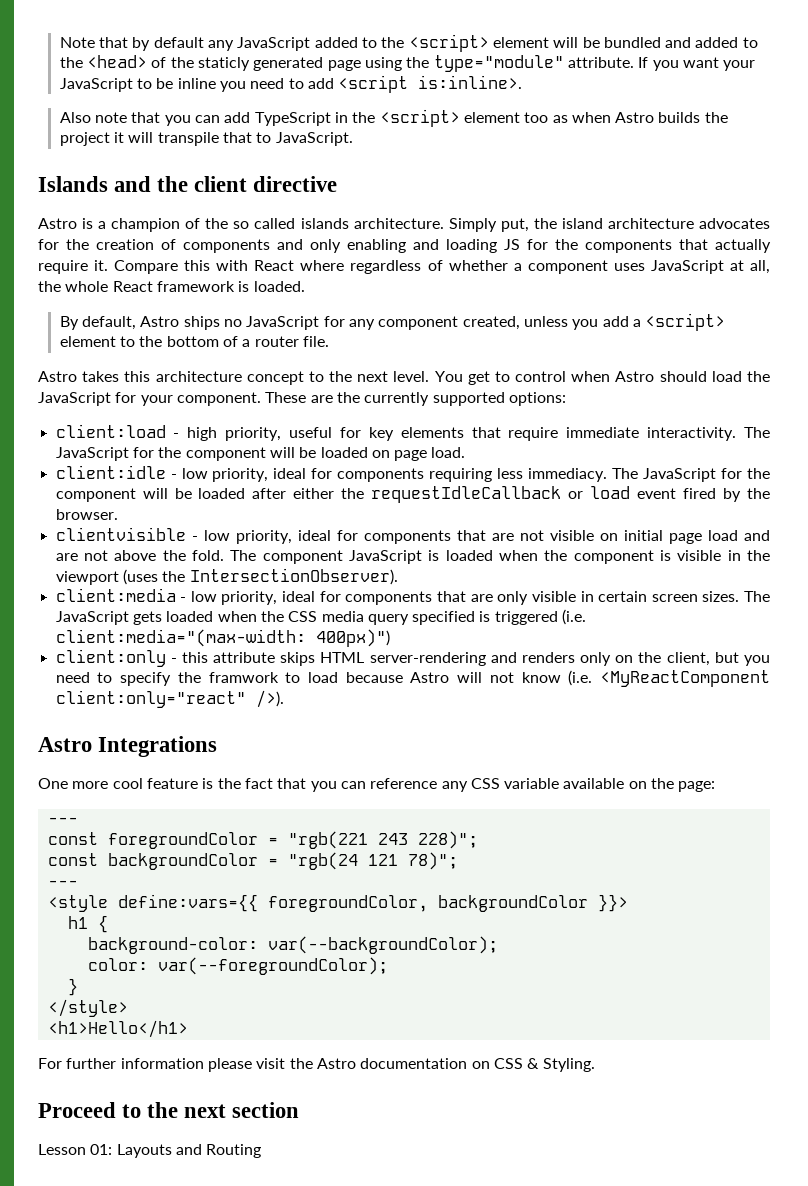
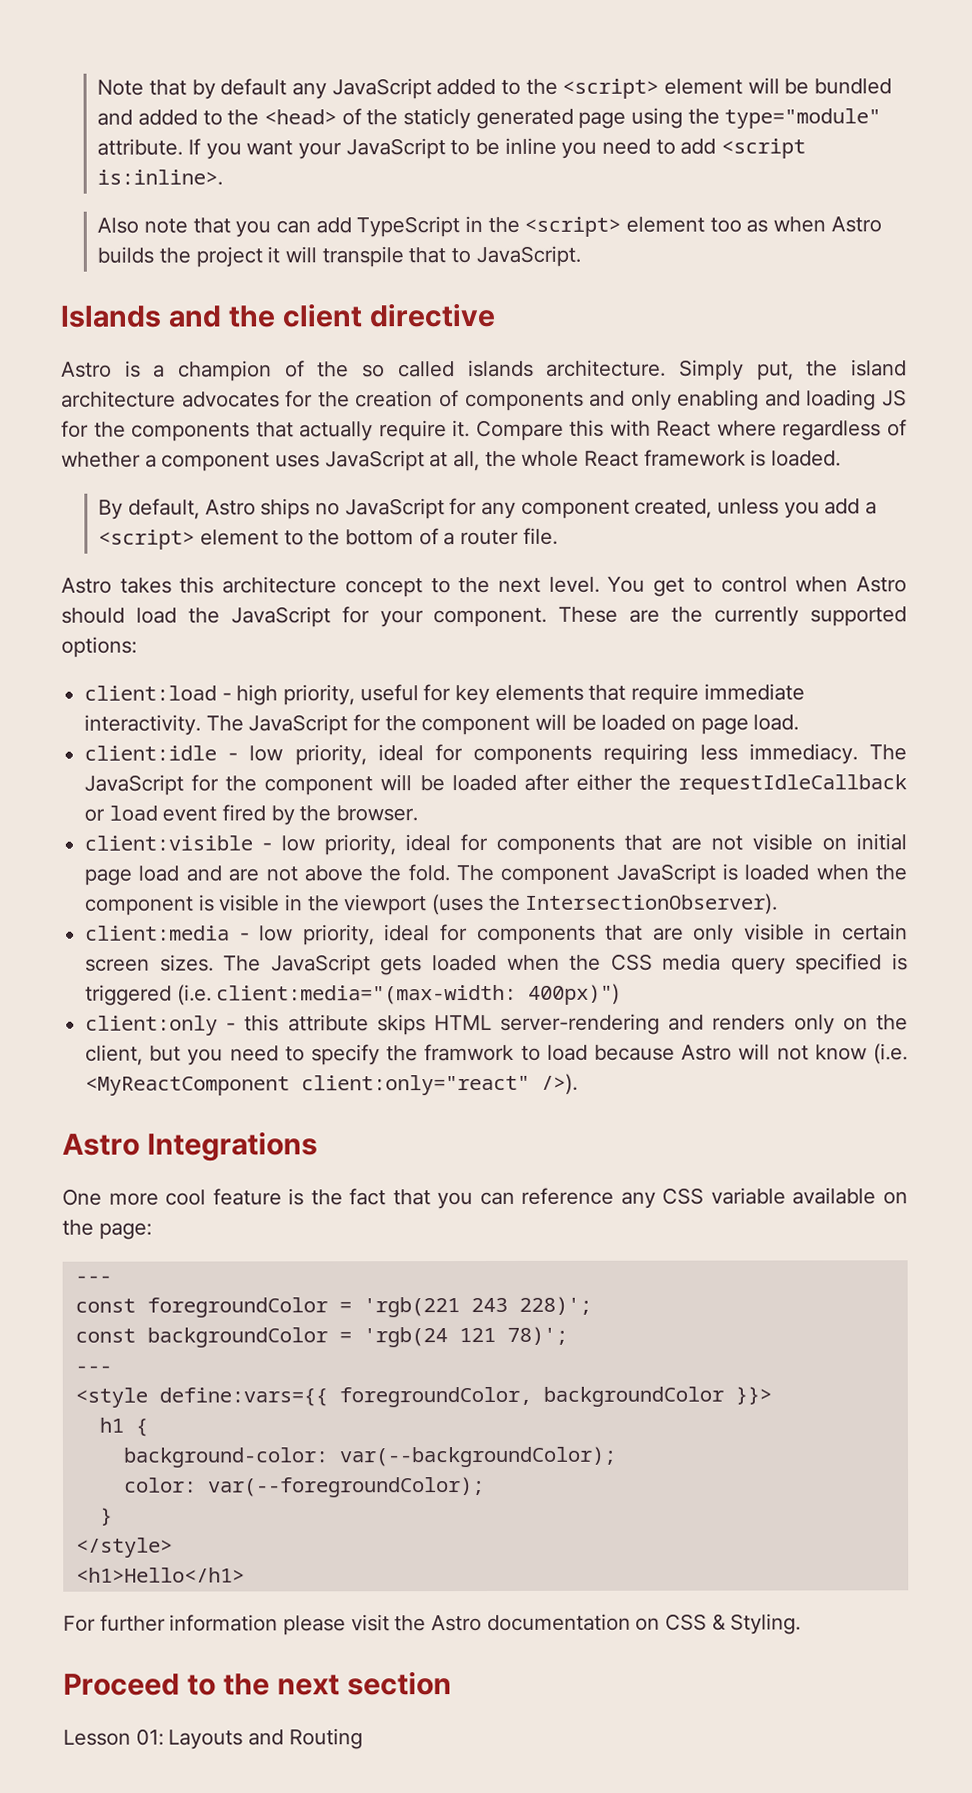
- clientvisible - low priority, ideal for components that are not visible on initial page load and are not above the fold.
+ client:visible - low priority, ideal for components that are not visible on initial page load and are not above the fold.
- const foregroundColor = "rgb(221 243 228)";
+ const foregroundColor = 'rgb(221 243 228)';
- const backgroundColor = "rgb(24 121 78)";
+ const backgroundColor = 'rgb(24 121 78)';

